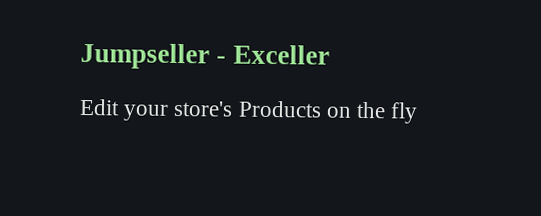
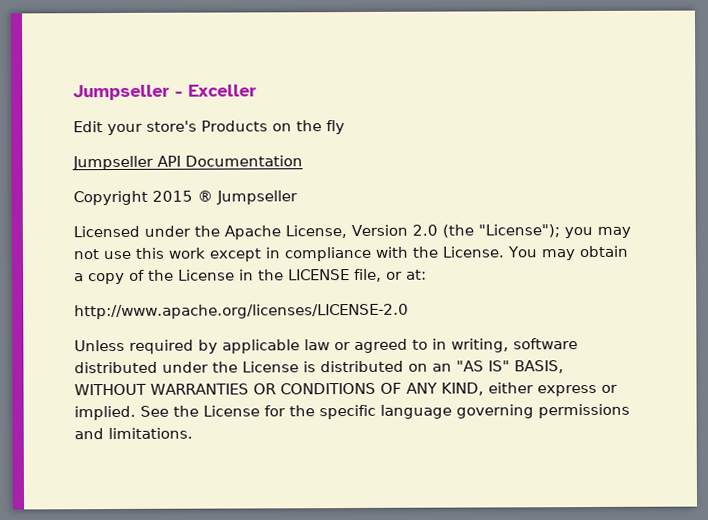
+ Jumpseller API Documentation
+ Copyright 2015 ® Jumpseller
+ Licensed under the Apache License, Version 2.0 (the "License"); you may not use this work except in compliance with the License. You may obtain a copy of the License in the LICENSE file, or at:
+ http://www.apache.org/licenses/LICENSE-2.0
+ Unless required by applicable law or agreed to in writing, software distributed under the License is distributed on an "AS IS" BASIS, WITHOUT WARRANTIES OR CONDITIONS OF ANY KIND, either express or implied. See the License for the specific language governing permissions and limitations.

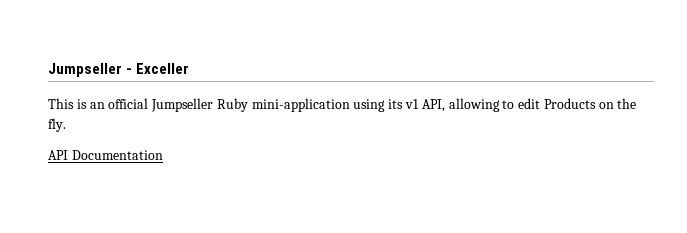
- Edit your store's Products on the fly
- Jumpseller API Documentation
+ This is an official Jumpseller Ruby mini-application using its v1 API, allowing to edit Products on the fly.
+ API Documentation
- Copyright 2015 ® Jumpseller
- Licensed under the Apache License, Version 2.0 (the "License"); you may not use this work except in compliance with the License. You may obtain a copy of the License in the LICENSE file, or at:
- http://www.apache.org/licenses/LICENSE-2.0
- Unless required by applicable law or agreed to in writing, software distributed under the License is distributed on an "AS IS" BASIS, WITHOUT WARRANTIES OR CONDITIONS OF ANY KIND, either express or implied. See the License for the specific language governing permissions and limitations.

